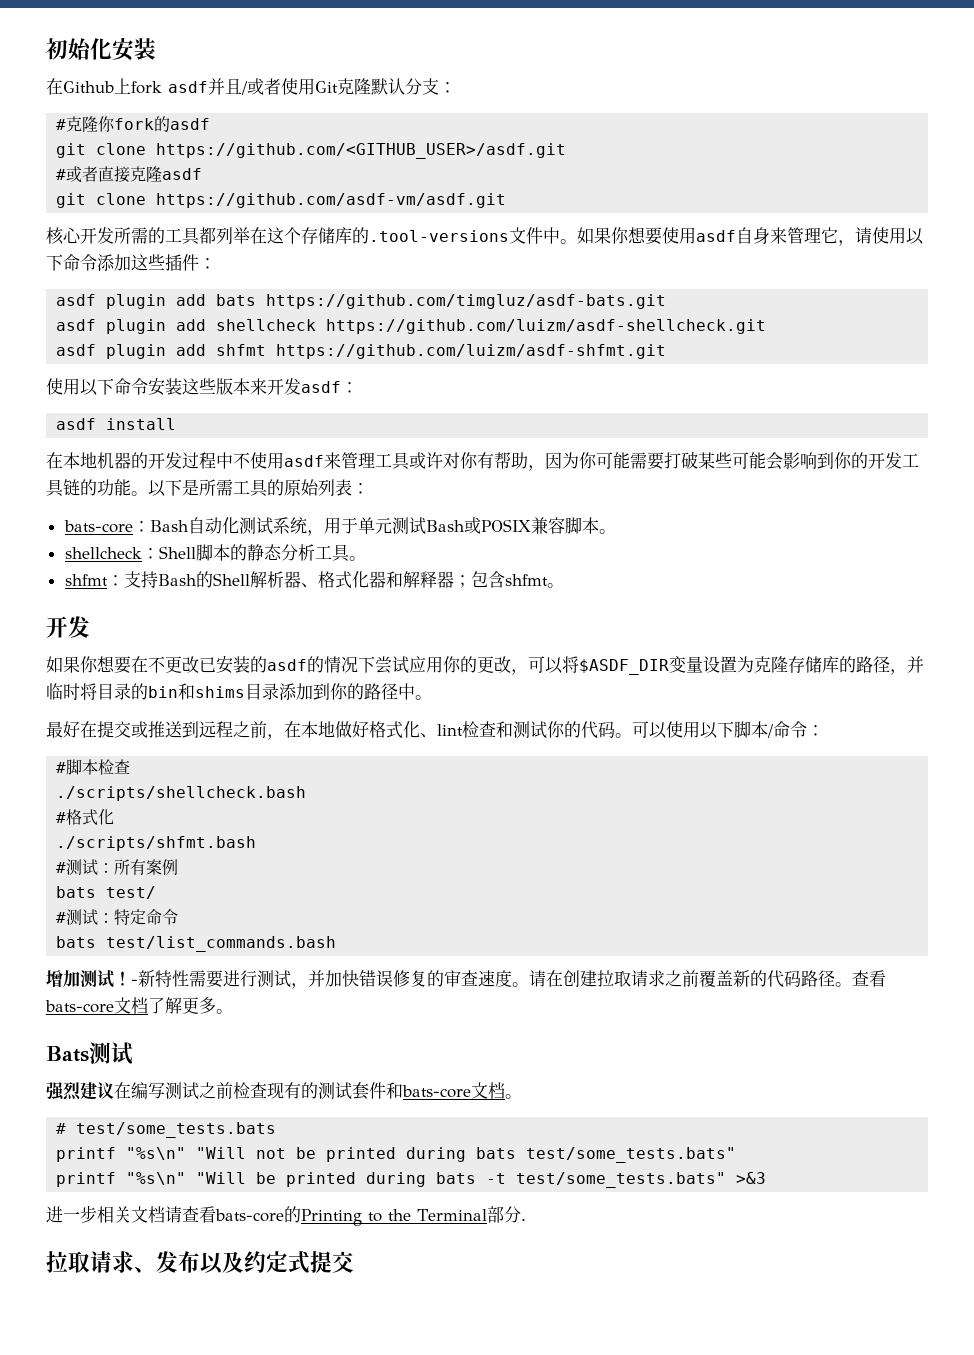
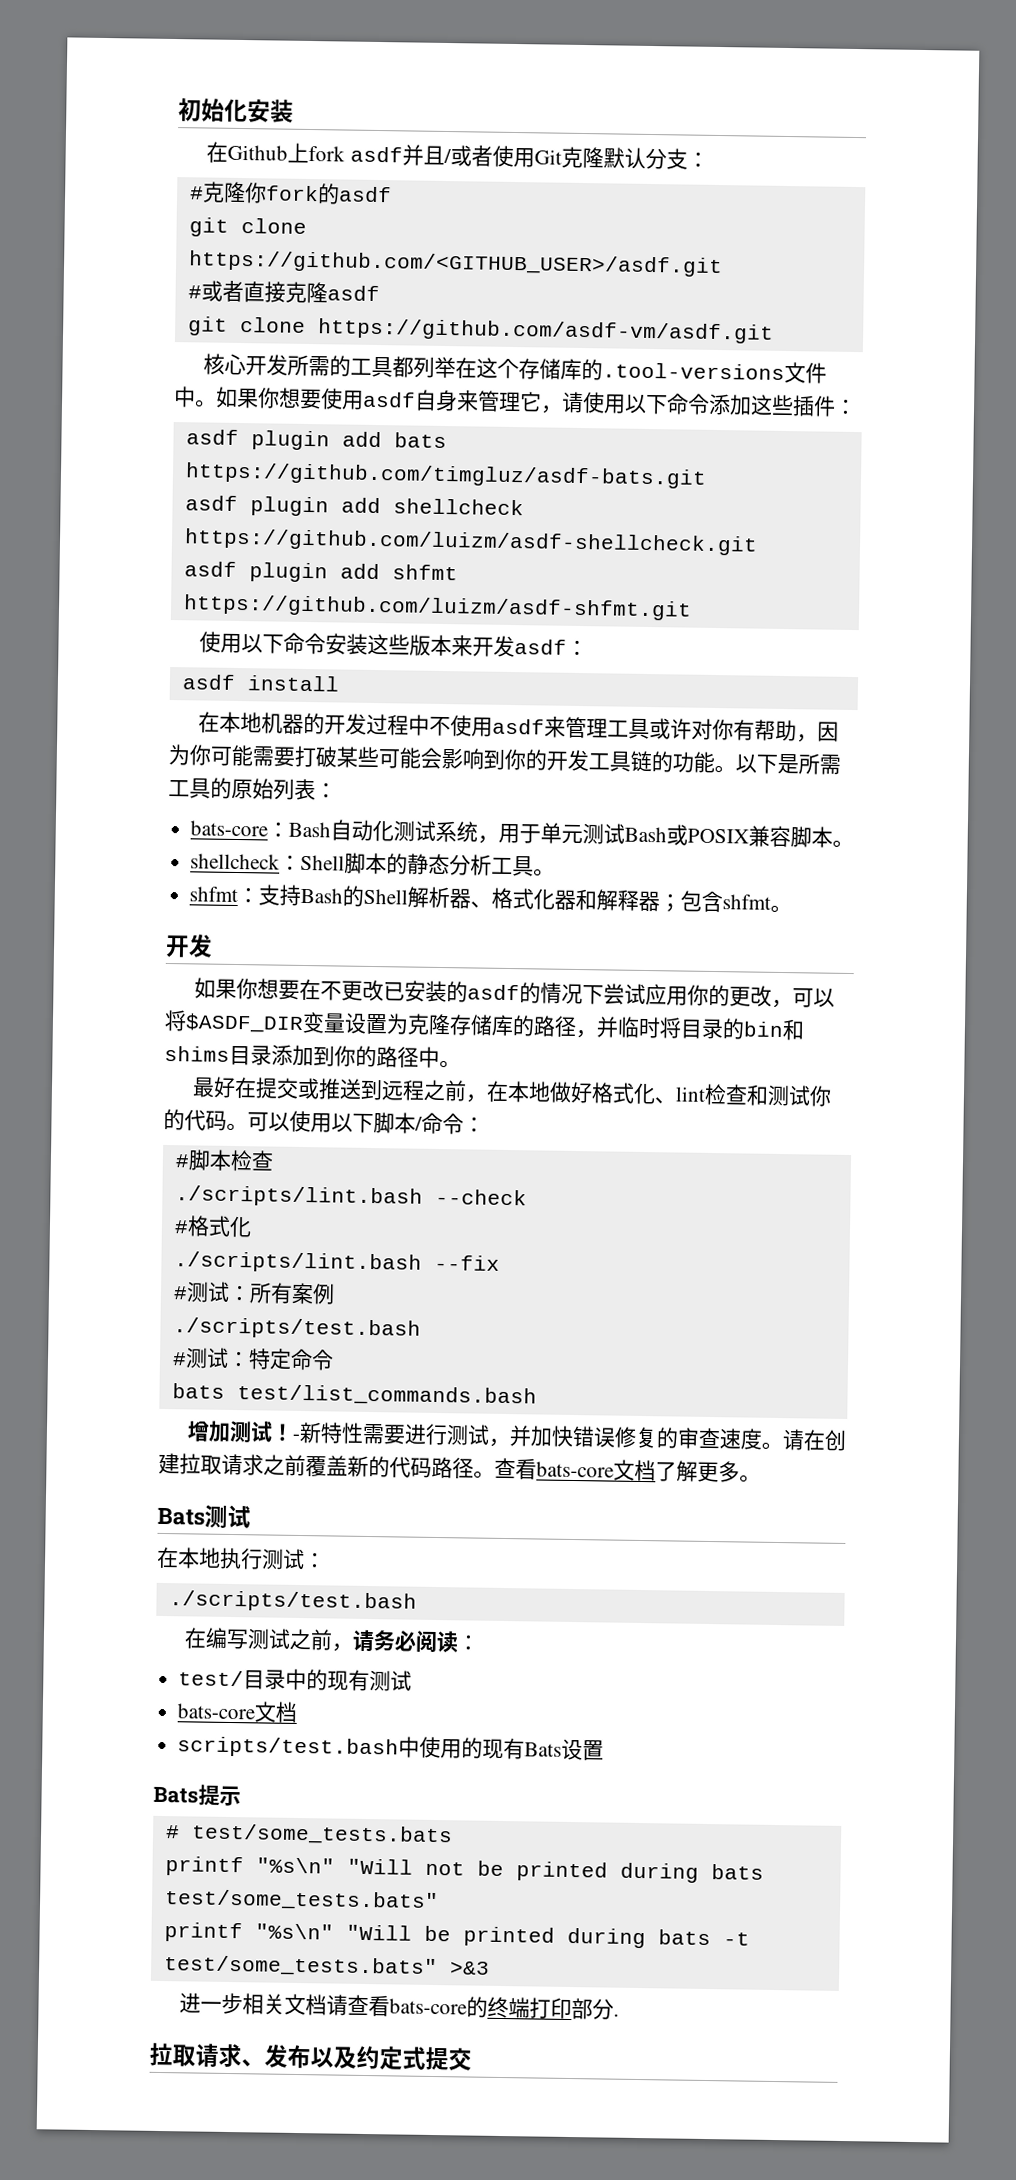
- ./scripts/shellcheck.bash
+ ./scripts/lint.bash --check
- ./scripts/shfmt.bash
+ ./scripts/lint.bash --fix
  #测试：所有案例
- bats test/
+ ./scripts/test.bash
- 强烈建议在编写测试之前检查现有的测试套件和bats-core文档。
+ 在本地执行测试：
+ ./scripts/test.bash
+ 在编写测试之前，请务必阅读：
+ test/目录中的现有测试
+ bats-core文档
+ scripts/test.bash中使用的现有Bats设置
+ Bats提示
- 进一步相关文档请查看bats-core的Printing to the Terminal部分.
+ 进一步相关文档请查看bats-core的终端打印部分.

